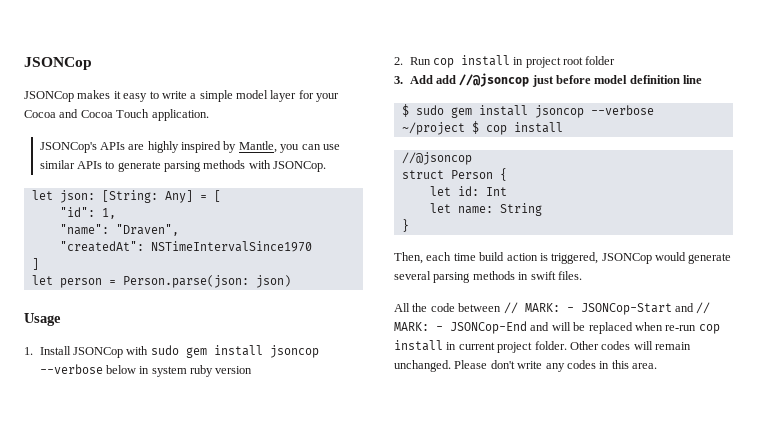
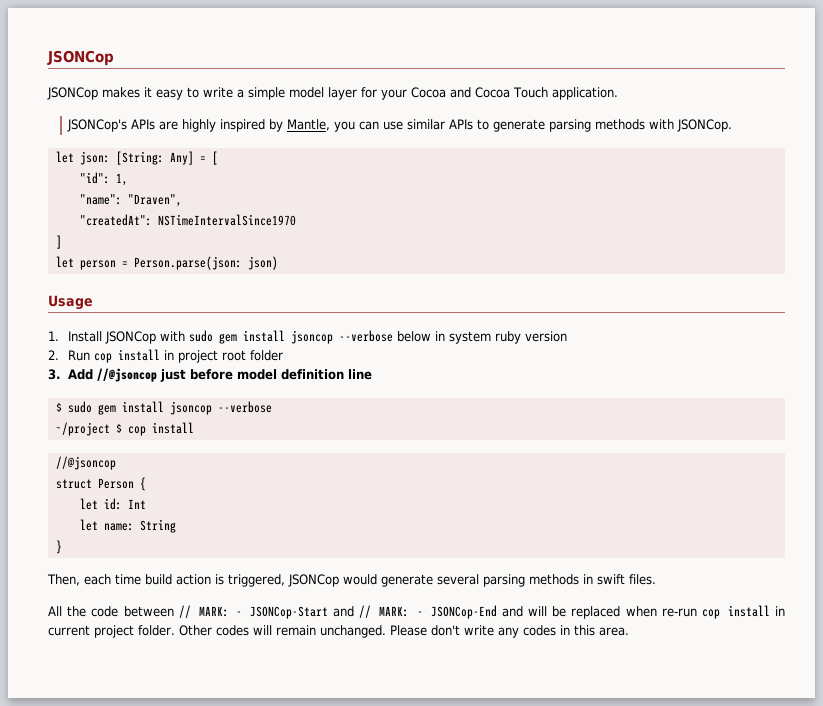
- 3. Add add //@jsoncop just before model definition line
+ 3. Add //@jsoncop just before model definition line

